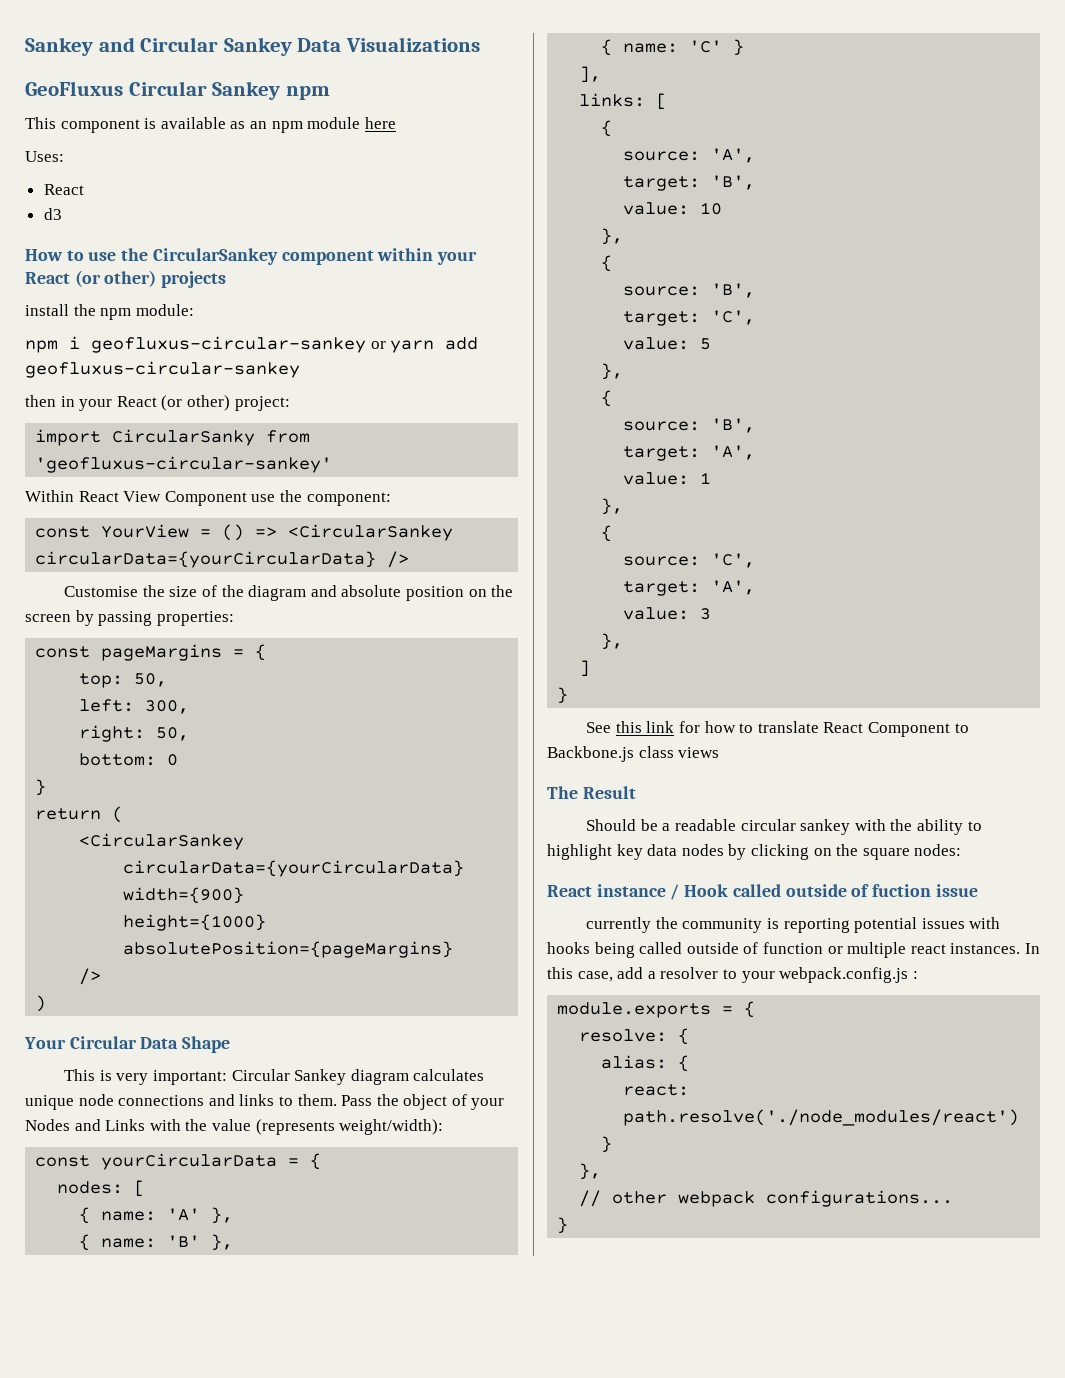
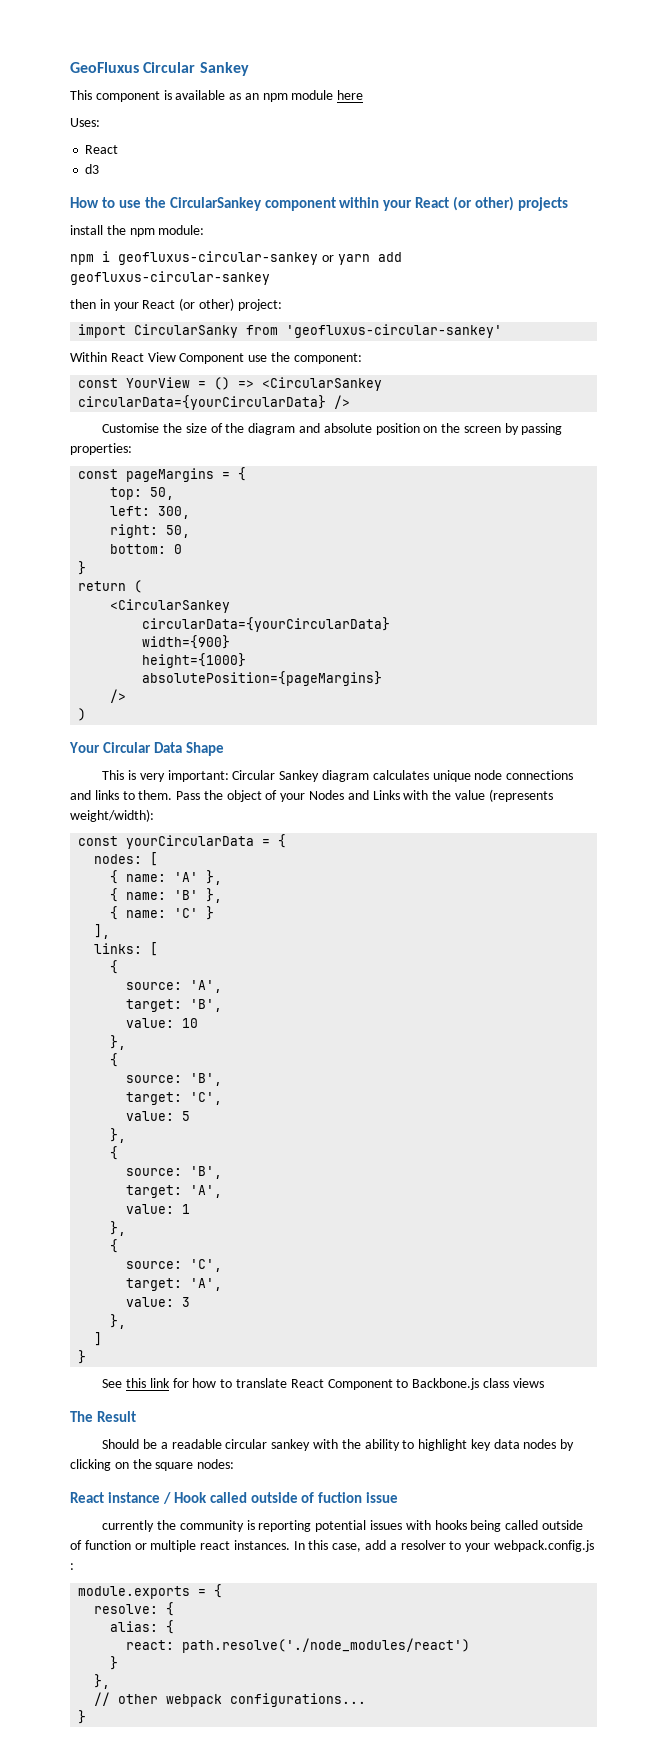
- Sankey and Circular Sankey Data Visualizations
- GeoFluxus Circular Sankey npm
+ GeoFluxus Circular Sankey

